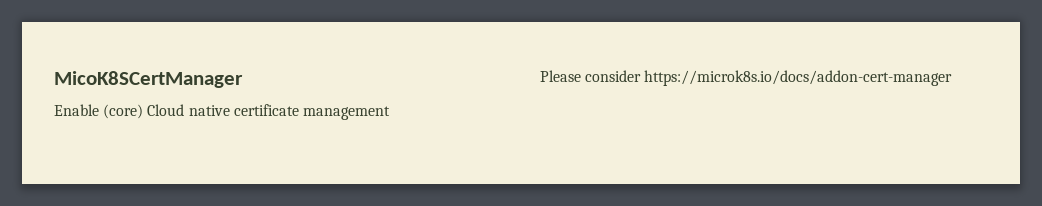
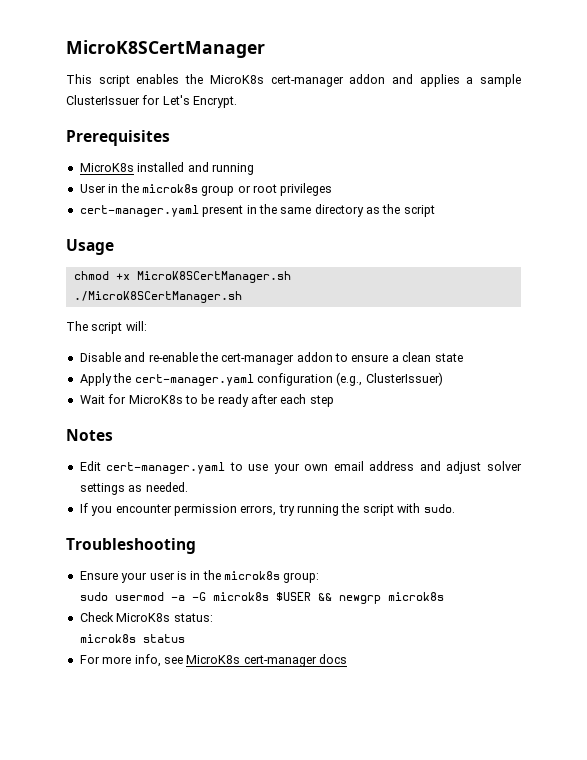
- MicoK8SCertManager
- Enable (core) Cloud native certificate management
- Please consider https://microk8s.io/docs/addon-cert-manager
+ MicroK8SCertManager
+ This script enables the MicroK8s cert-manager addon and applies a sample ClusterIssuer for Let's Encrypt.
+ Prerequisites
+ MicroK8s installed and running
+ User in the microk8s group or root privileges
+ cert-manager.yaml present in the same directory as the script
+ Usage
+ chmod +x MicroK8SCertManager.sh
+ ./MicroK8SCertManager.sh
+ The script will:
+ Disable and re-enable the cert-manager addon to ensure a clean state
+ Apply the cert-manager.yaml configuration (e.g., ClusterIssuer)
+ Wait for MicroK8s to be ready after each step
+ Notes
+ Edit cert-manager.yaml to use your own email address and adjust solver settings as needed.
+ If you encounter permission errors, try running the script with sudo.
+ Troubleshooting
+ Ensure your user is in the microk8s group:
+ sudo usermod -a -G microk8s $USER && newgrp microk8s
+ Check MicroK8s status:
+ microk8s status
+ For more info, see MicroK8s cert-manager docs

